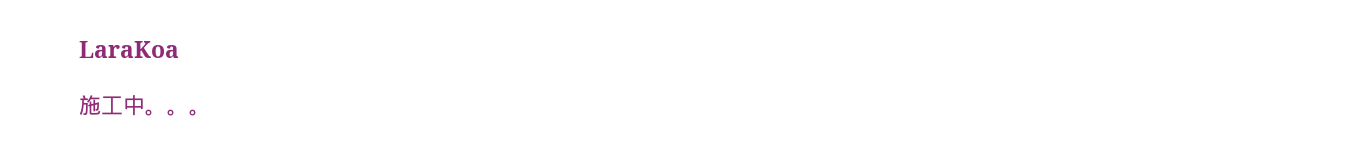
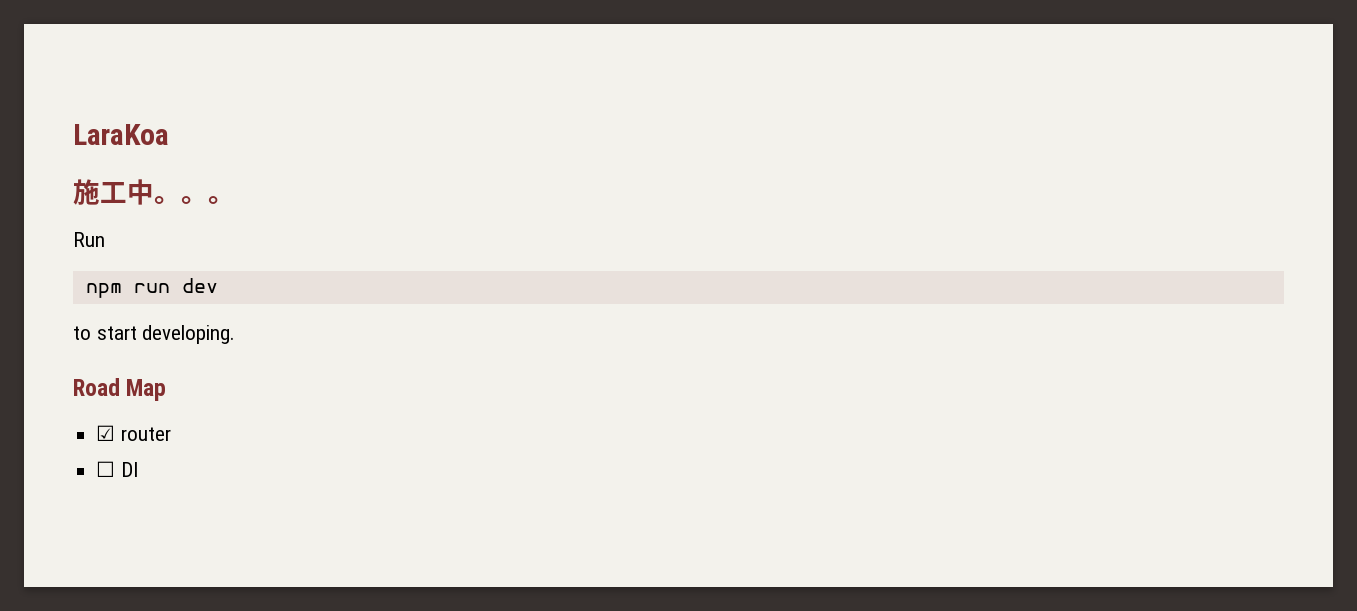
+ Run
+ npm run dev
+ to start developing.
+ Road Map
+ ☑ router
+ ☐ DI

